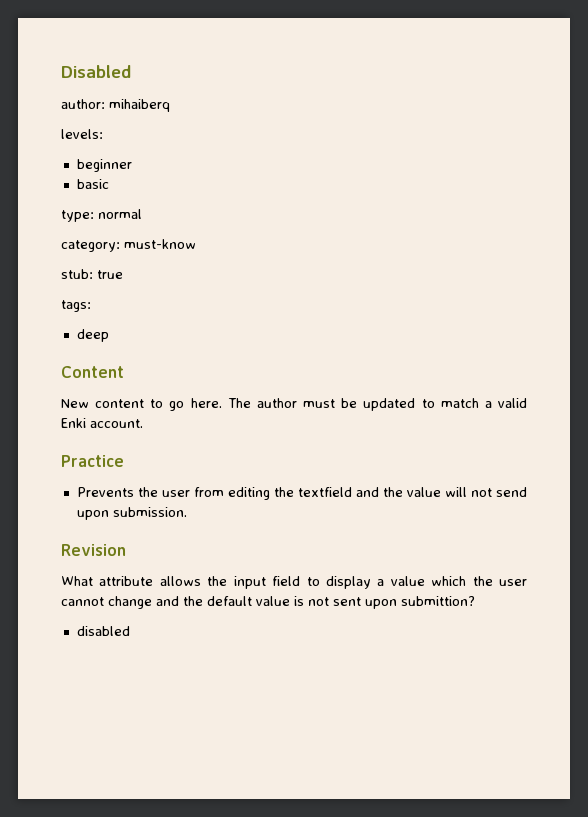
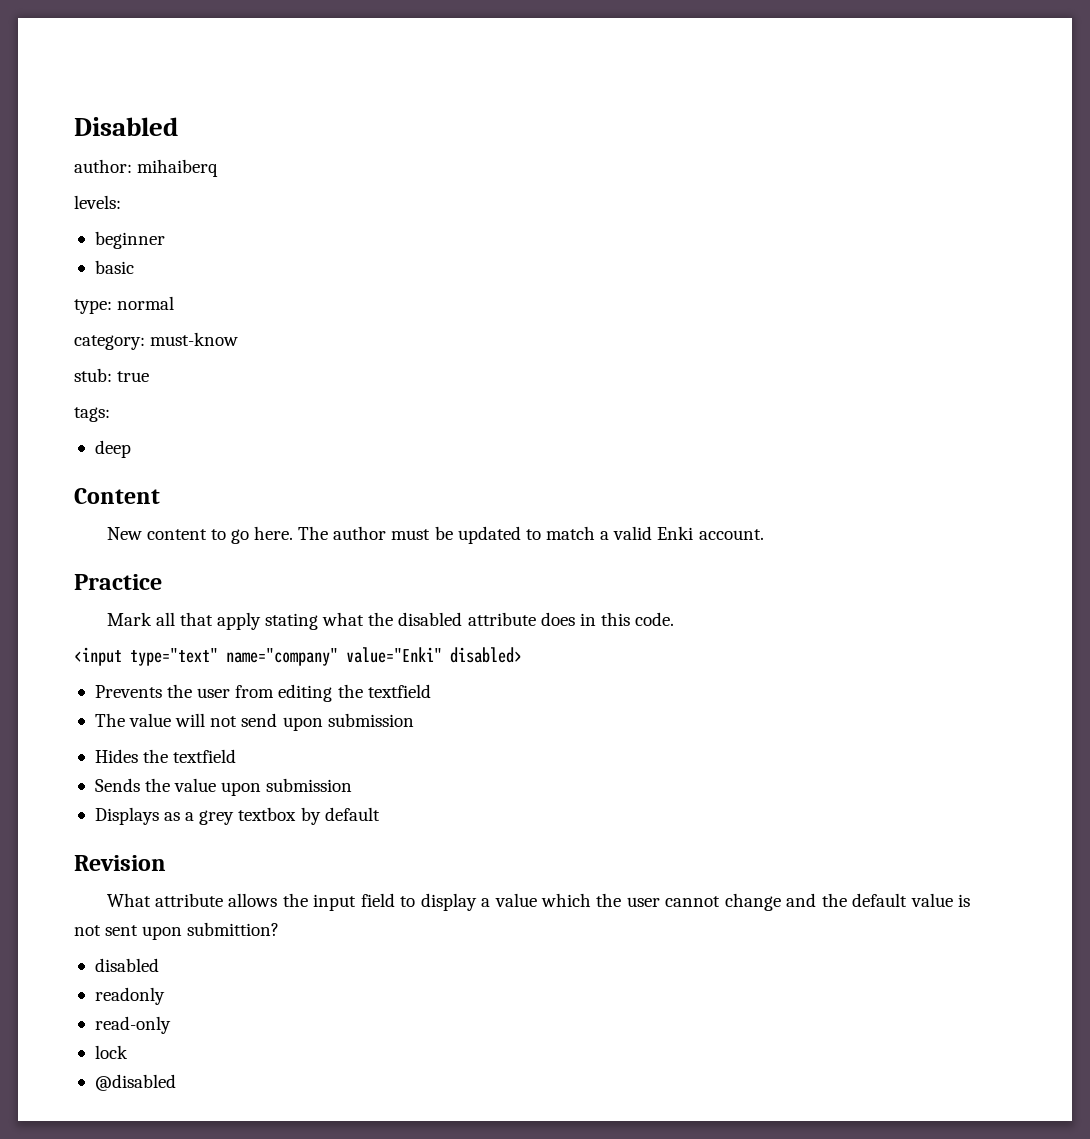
+ Mark all that apply stating what the disabled attribute does in this code.
+ <input type="text" name="company" value="Enki" disabled>
- Prevents the user from editing the textfield and the value will not send upon submission.
+ Prevents the user from editing the textfield
+ The value will not send upon submission
+ Hides the textfield
+ Sends the value upon submission
+ Displays as a grey textbox by default
+ readonly
+ read-only
+ lock
+ @disabled

